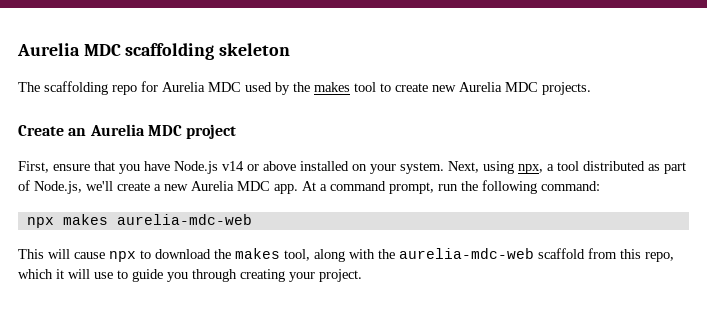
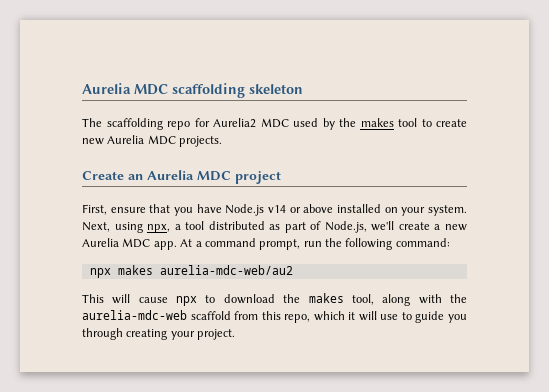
- The scaffolding repo for Aurelia MDC used by the makes tool to create new Aurelia MDC projects.
+ The scaffolding repo for Aurelia2 MDC used by the makes tool to create new Aurelia MDC projects.
- npx makes aurelia-mdc-web
+ npx makes aurelia-mdc-web/au2

